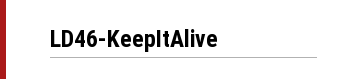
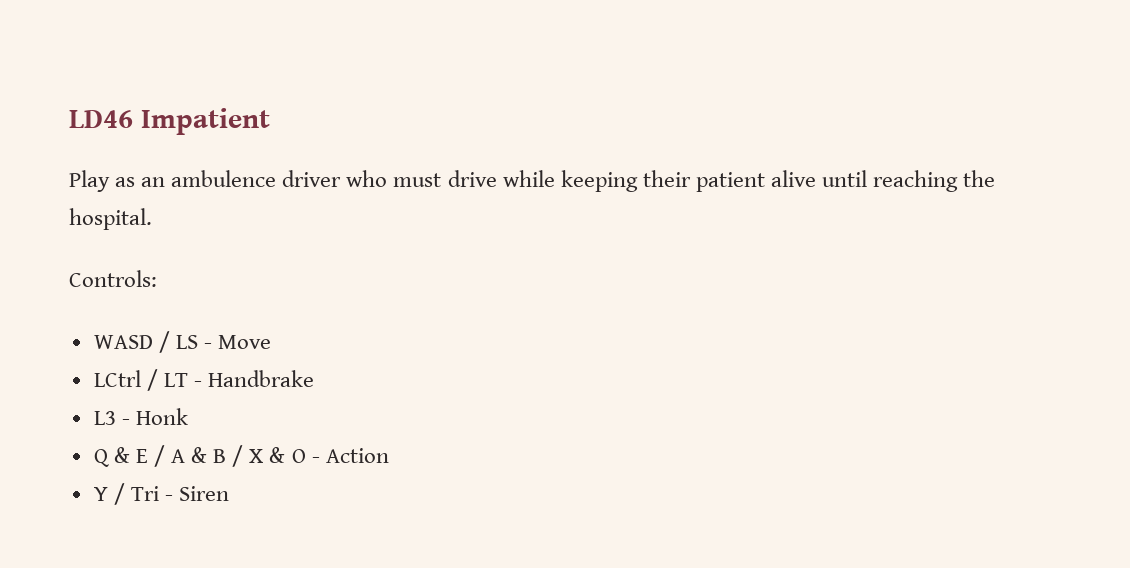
- LD46-KeepItAlive
+ LD46 Impatient
+ Play as an ambulence driver who must drive while keeping their patient alive until reaching the hospital.
+ Controls:
+ WASD / LS - Move
+ LCtrl / LT - Handbrake
+ L3 - Honk
+ Q & E / A & B / X & O - Action
+ Y / Tri - Siren

